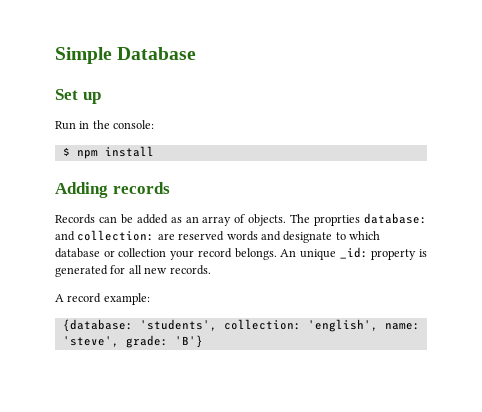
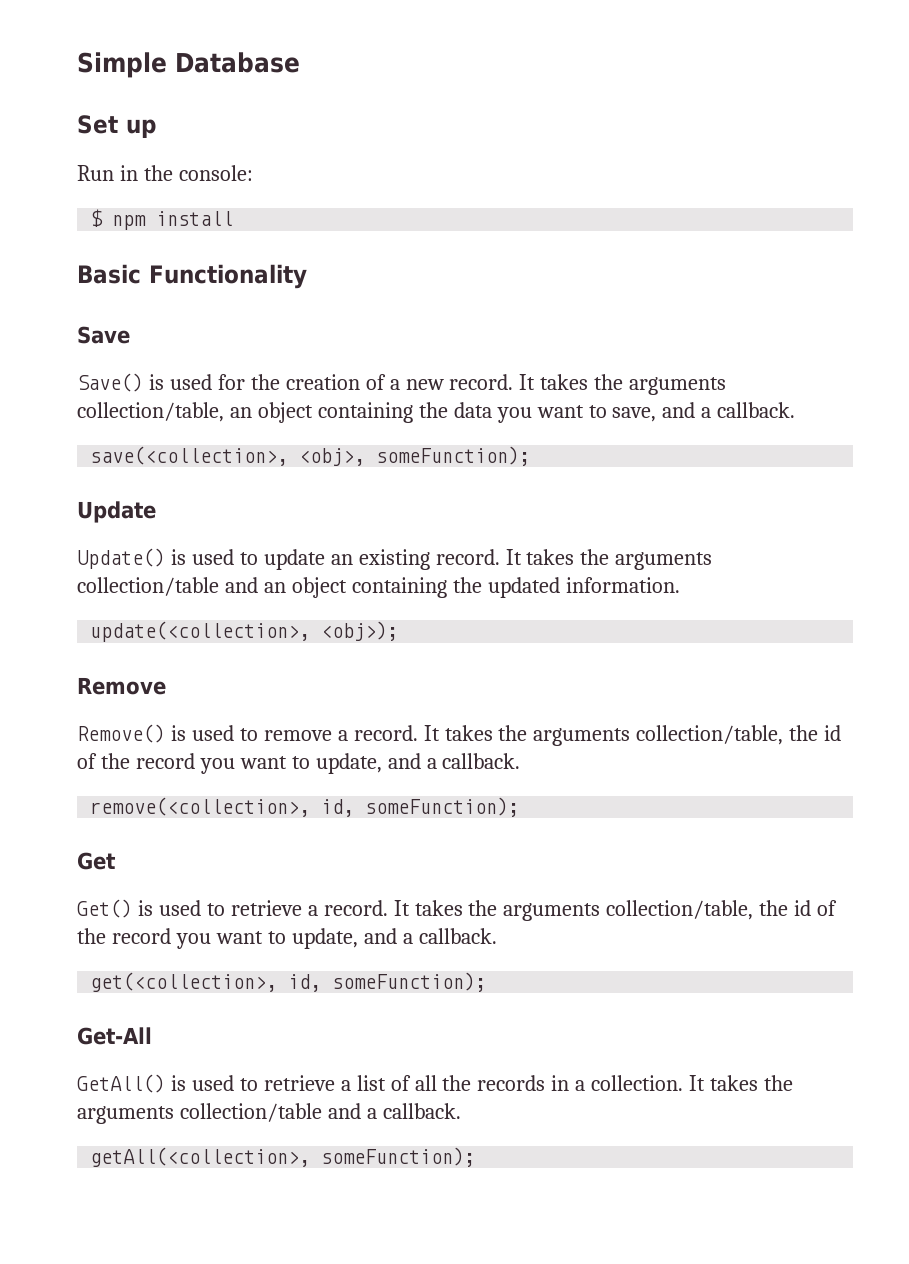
- Adding records
- Records can be added as an array of objects. The proprties database: and collection: are reserved words and designate to which database or collection your record belongs. An unique _id: property is generated for all new records.
- A record example:
- {database: 'students', collection: 'english', name: 'steve', grade: 'B'}
+ Basic Functionality
+ Save
+ Save() is used for the creation of a new record. It takes the arguments collection/table, an object containing the data you want to save, and a callback.
+ save(<collection>, <obj>, someFunction);
+ Update
+ Update() is used to update an existing record. It takes the arguments collection/table and an object containing the updated information.
+ update(<collection>, <obj>);
+ Remove
+ Remove() is used to remove a record. It takes the arguments collection/table, the id of the record you want to update, and a callback.
+ remove(<collection>, id, someFunction);
+ Get
+ Get() is used to retrieve a record. It takes the arguments collection/table, the id of the record you want to update, and a callback.
+ get(<collection>, id, someFunction);
+ Get-All
+ GetAll() is used to retrieve a list of all the records in a collection. It takes the arguments collection/table and a callback.
+ getAll(<collection>, someFunction);

